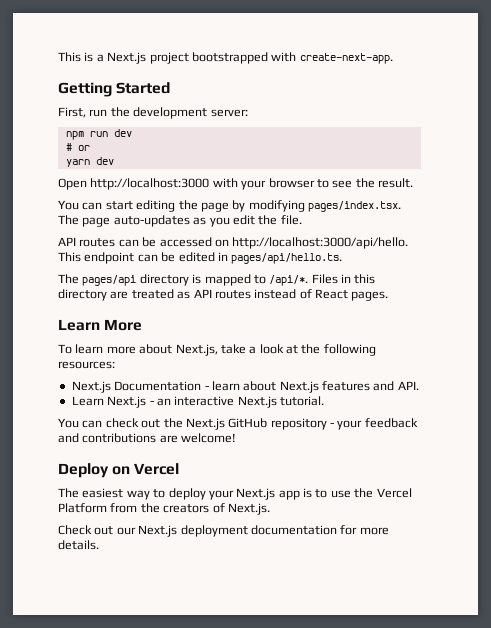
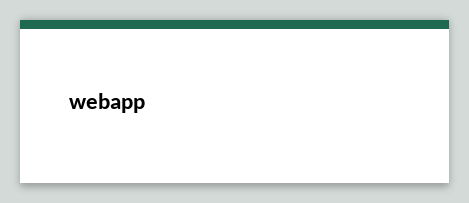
- This is a Next.js project bootstrapped with create-next-app.
- Getting Started
- First, run the development server:
- npm run dev
- # or
- yarn dev
- Open http://localhost:3000 with your browser to see the result.
- You can start editing the page by modifying pages/index.tsx. The page auto-updates as you edit the file.
- API routes can be accessed on http://localhost:3000/api/hello. This endpoint can be edited in pages/api/hello.ts.
- The pages/api directory is mapped to /api/*. Files in this directory are treated as API routes instead of React pages.
- Learn More
- To learn more about Next.js, take a look at the following resources:
- Next.js Documentation - learn about Next.js features and API.
- Learn Next.js - an interactive Next.js tutorial.
- You can check out the Next.js GitHub repository - your feedback and contributions are welcome!
- Deploy on Vercel
- The easiest way to deploy your Next.js app is to use the Vercel Platform from the creators of Next.js.
- Check out our Next.js deployment documentation for more details.
+ webapp

